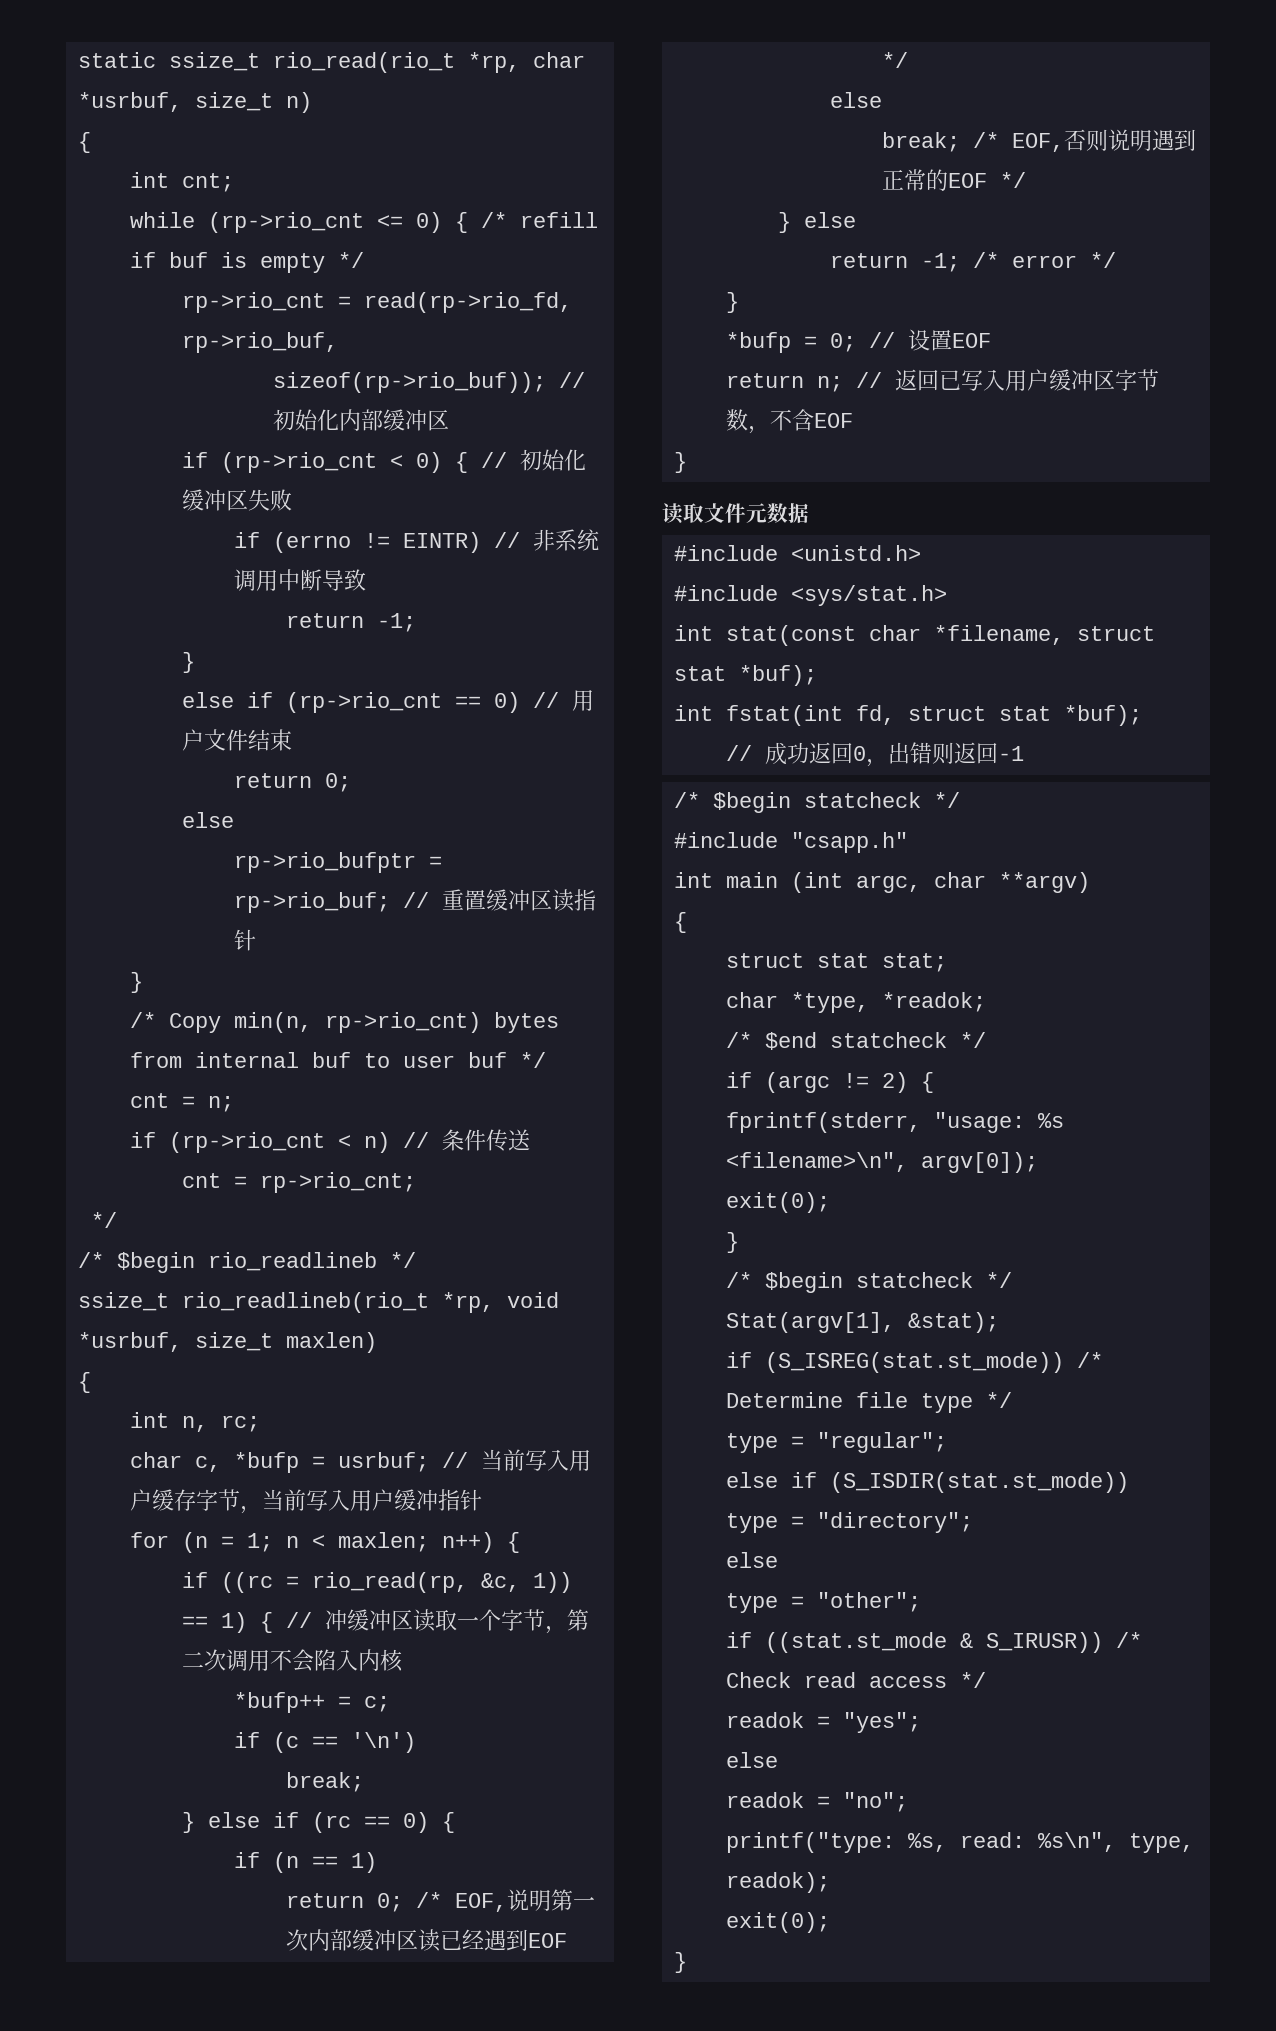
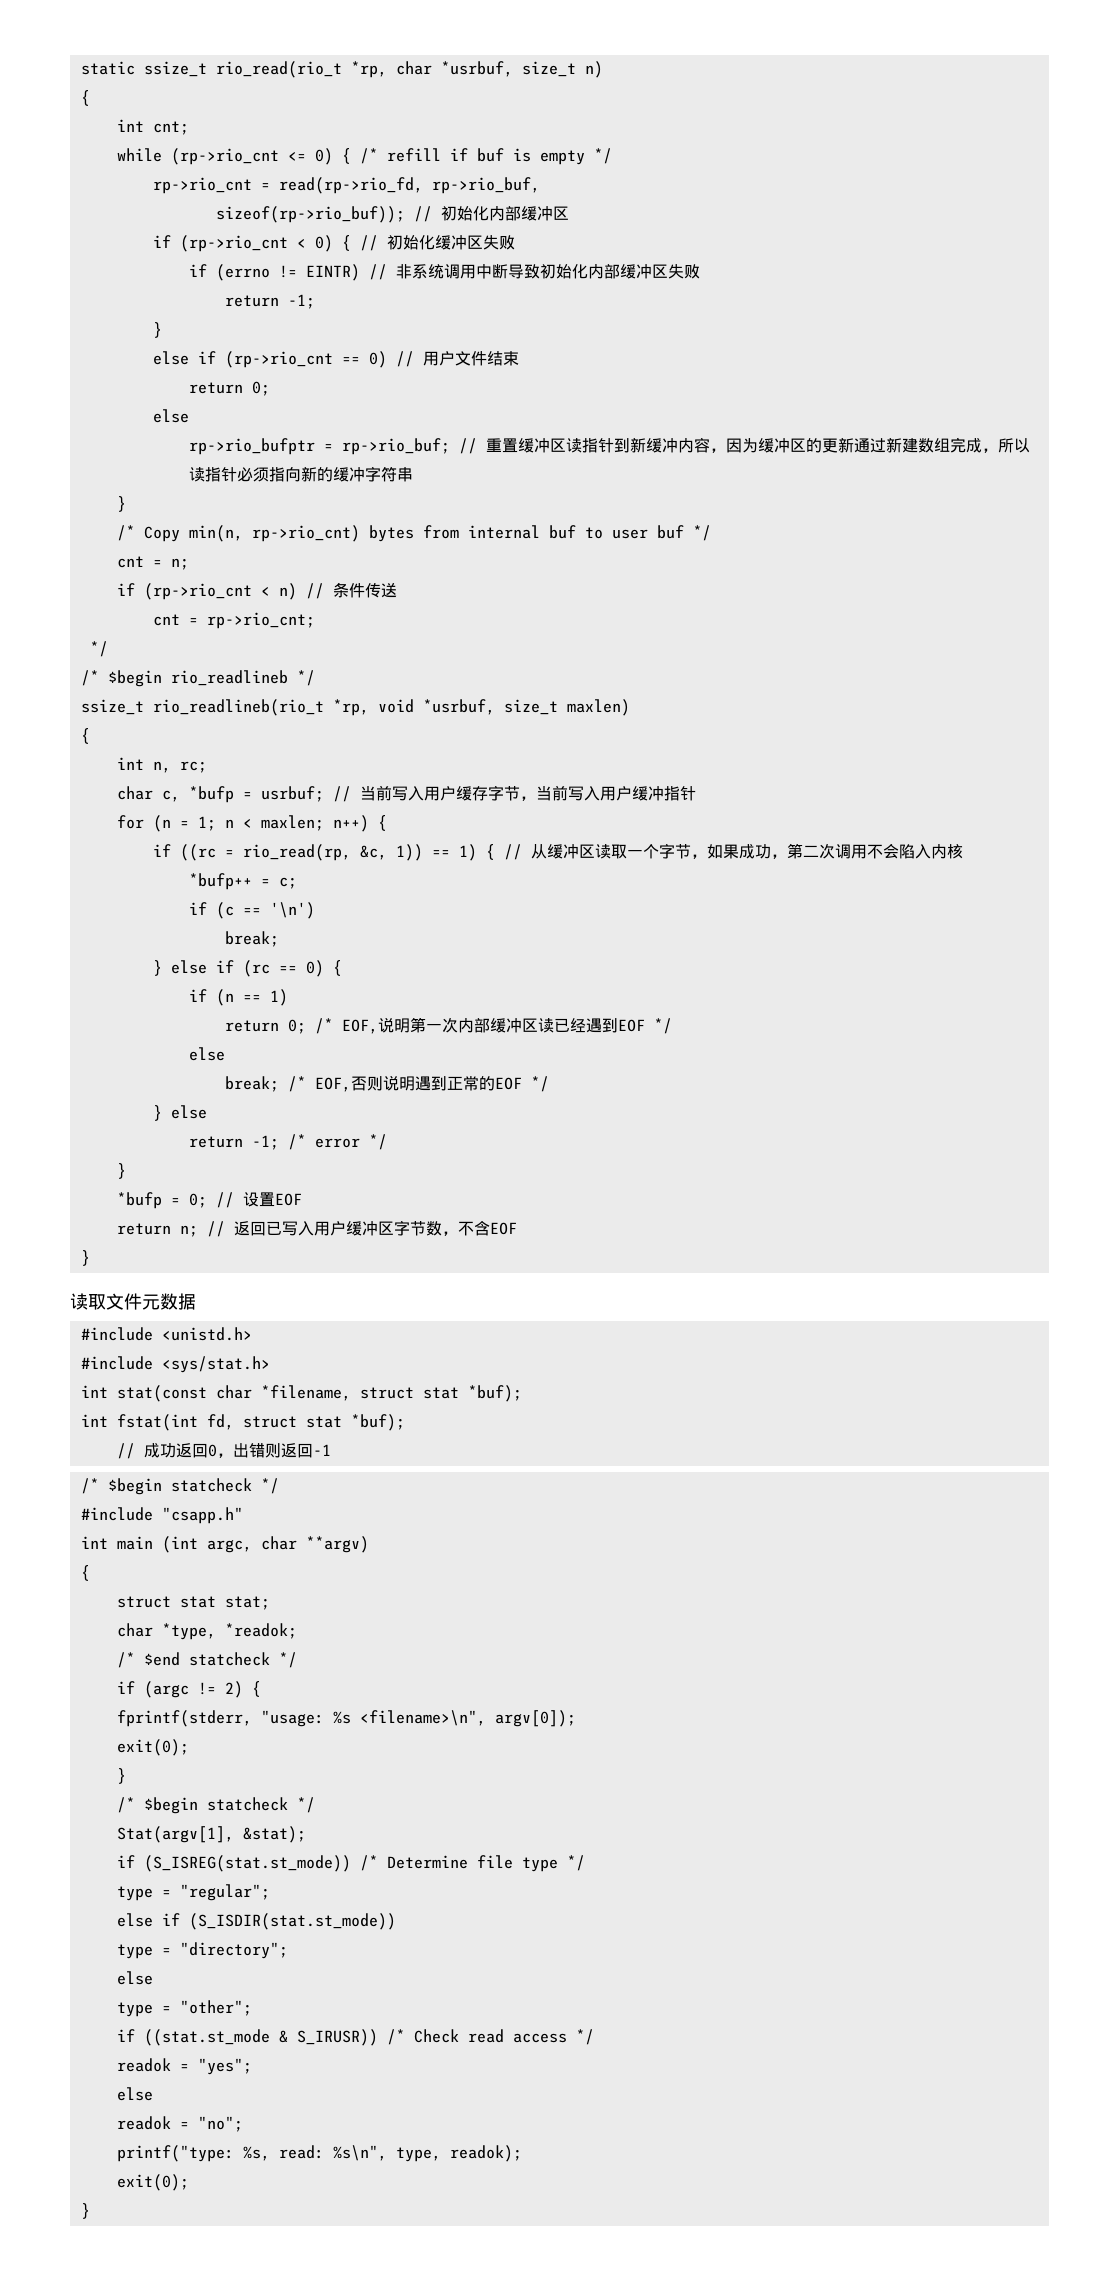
- if (errno != EINTR) // 非系统调用中断导致
+ if (errno != EINTR) // 非系统调用中断导致初始化内部缓冲区失败
- rp->rio_bufptr = rp->rio_buf; // 重置缓冲区读指针
+ rp->rio_bufptr = rp->rio_buf; // 重置缓冲区读指针到新缓冲内容，因为缓冲区的更新通过新建数组完成，所以读指针必须指向新的缓冲字符串
- if ((rc = rio_read(rp, &c, 1)) == 1) { // 冲缓冲区读取一个字节，第二次调用不会陷入内核
+ if ((rc = rio_read(rp, &c, 1)) == 1) { // 从缓冲区读取一个字节，如果成功，第二次调用不会陷入内核

